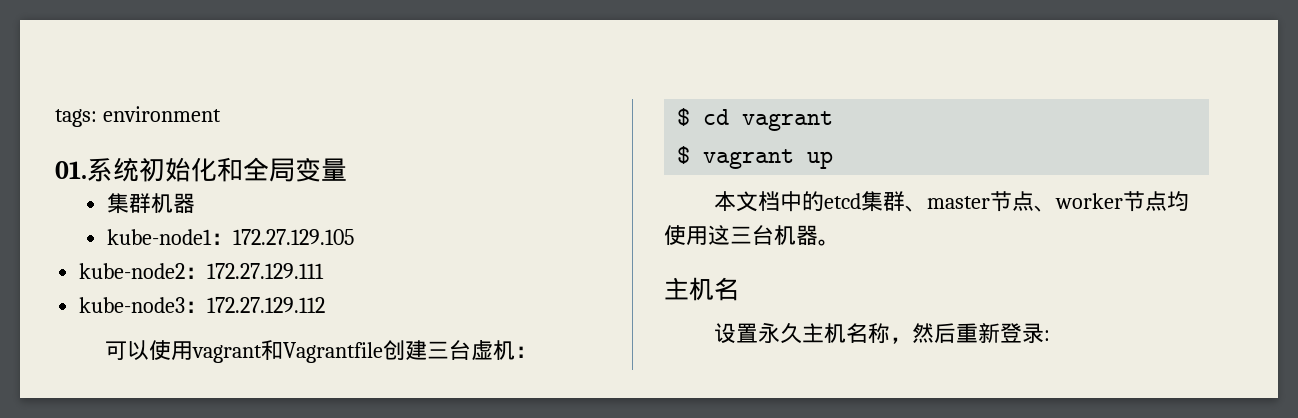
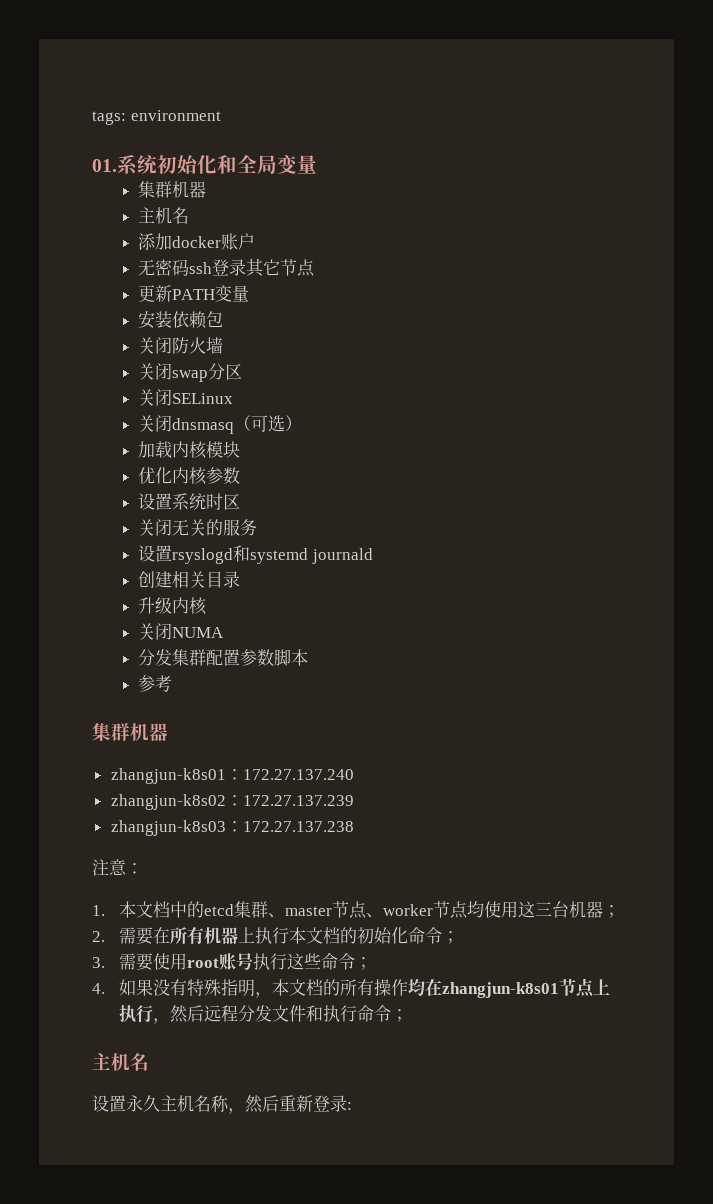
  01.系统初始化和全局变量
  集群机器
- kube-node1：172.27.129.105
- kube-node2：172.27.129.111
- kube-node3：172.27.129.112
- 可以使用vagrant和Vagrantfile创建三台虚机：
- $ cd vagrant
- $ vagrant up
- 本文档中的etcd集群、master节点、worker节点均使用这三台机器。
+ 主机名
+ 添加docker账户
+ 无密码ssh登录其它节点
+ 更新PATH变量
+ 安装依赖包
+ 关闭防火墙
+ 关闭swap分区
+ 关闭SELinux
+ 关闭dnsmasq（可选）
+ 加载内核模块
+ 优化内核参数
+ 设置系统时区
+ 关闭无关的服务
+ 设置rsyslogd和systemd journald
+ 创建相关目录
+ 升级内核
+ 关闭NUMA
+ 分发集群配置参数脚本
+ 参考
+ 集群机器
+ zhangjun-k8s01：172.27.137.240
+ zhangjun-k8s02：172.27.137.239
+ zhangjun-k8s03：172.27.137.238
+ 注意：
+ 1.本文档中的etcd集群、master节点、worker节点均使用这三台机器；
+ 2.需要在所有机器上执行本文档的初始化命令；
+ 3.需要使用root账号执行这些命令；
+ 4.如果没有特殊指明，本文档的所有操作均在zhangjun-k8s01节点上执行，然后远程分发文件和执行命令；

